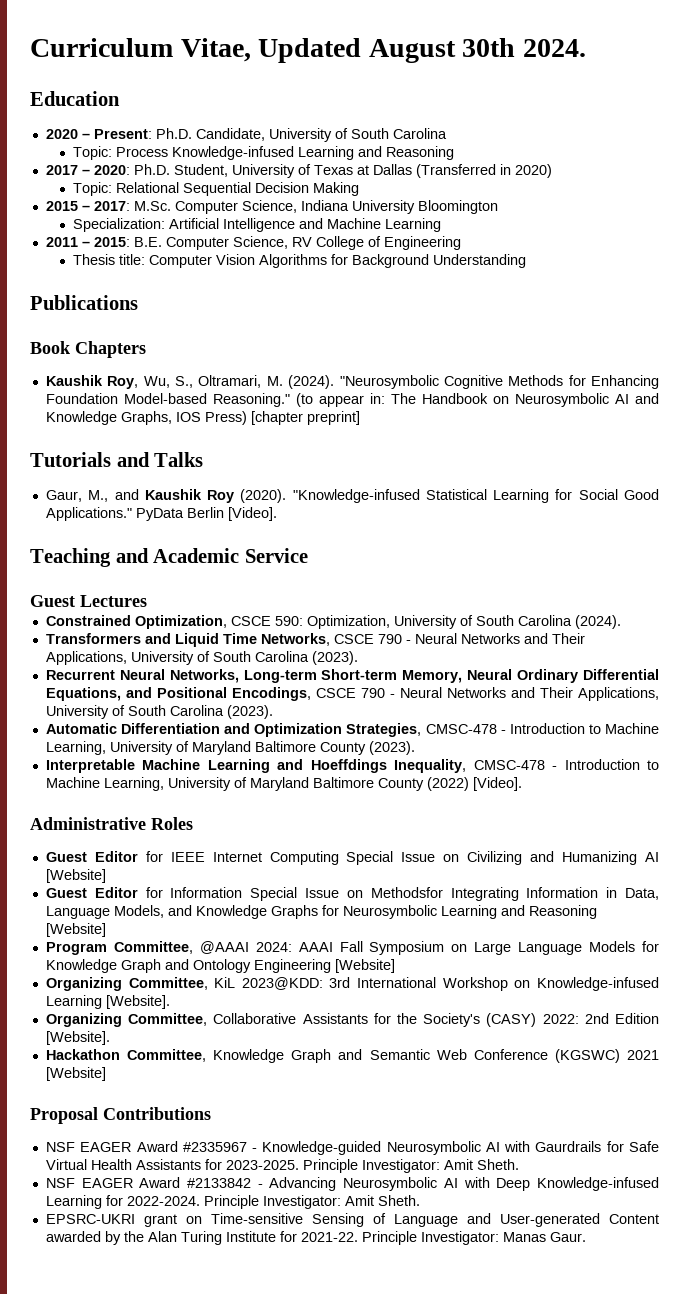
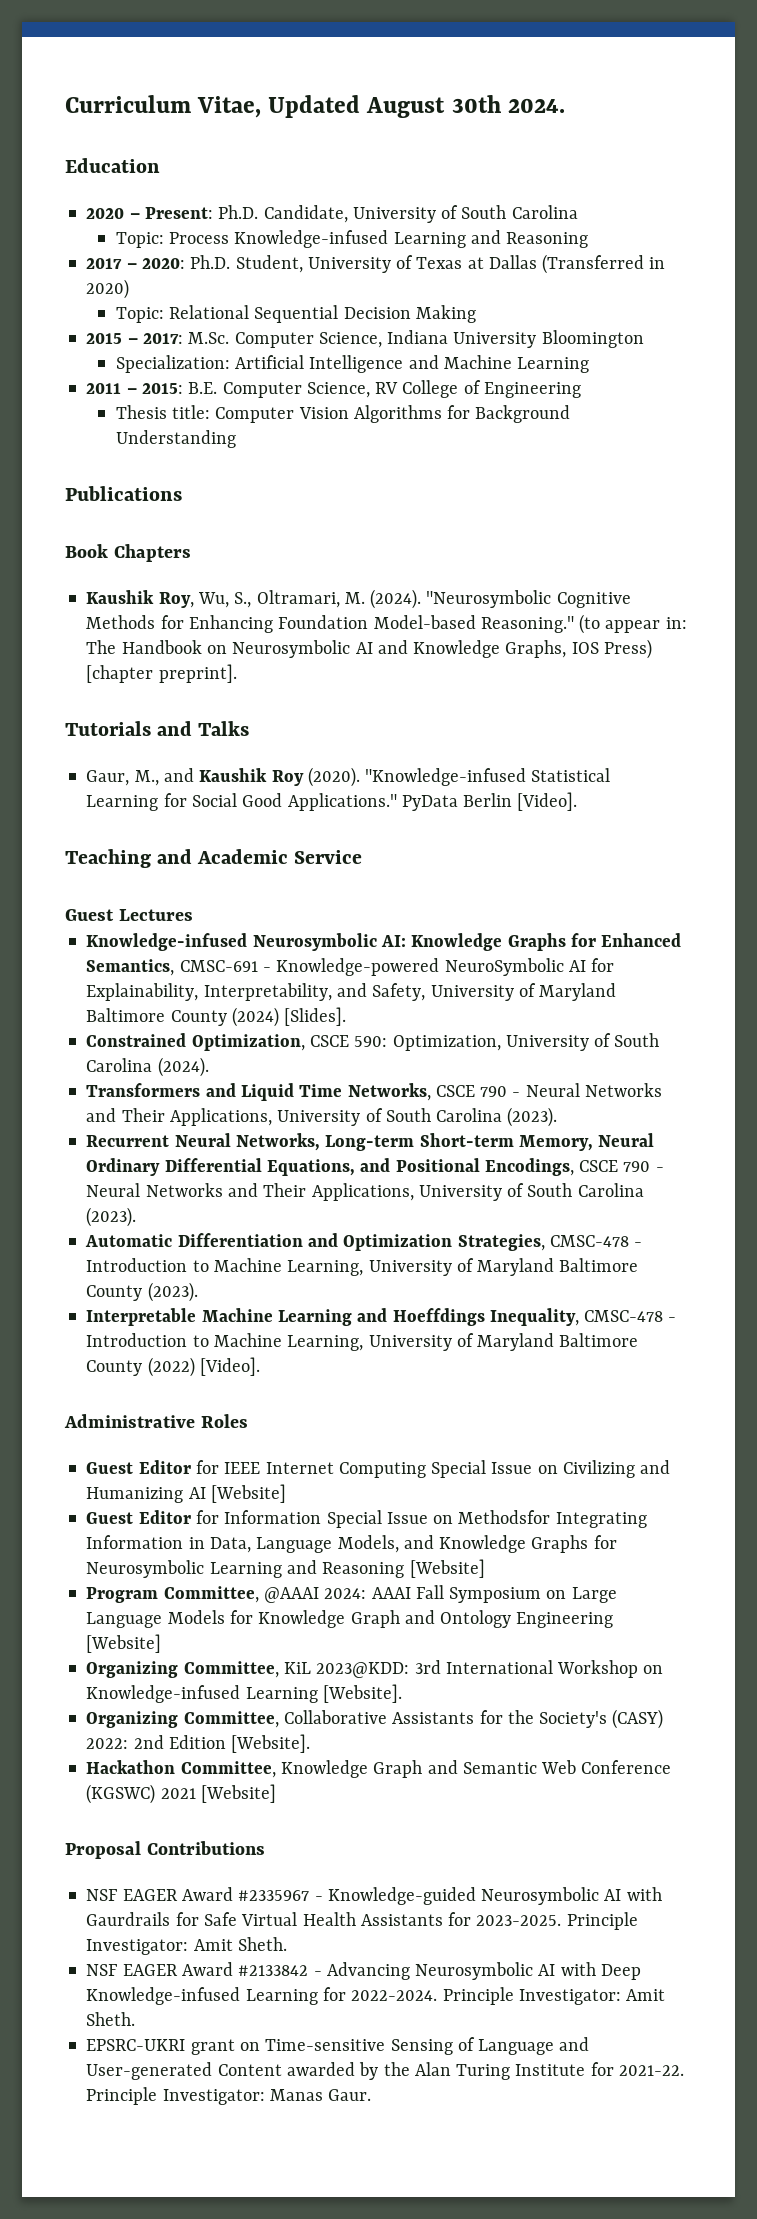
- (to appear in: The Handbook on Neurosymbolic AI and Knowledge Graphs, IOS Press) [chapter preprint]
+ (to appear in: The Handbook on Neurosymbolic AI and Knowledge Graphs, IOS Press) [chapter preprint].
+ Knowledge-infused Neurosymbolic AI: Knowledge Graphs for Enhanced Semantics, CMSC-691 - Knowledge-powered NeuroSymbolic AI for Explainability, Interpretability, and Safety, University of Maryland Baltimore County (2024) [Slides].

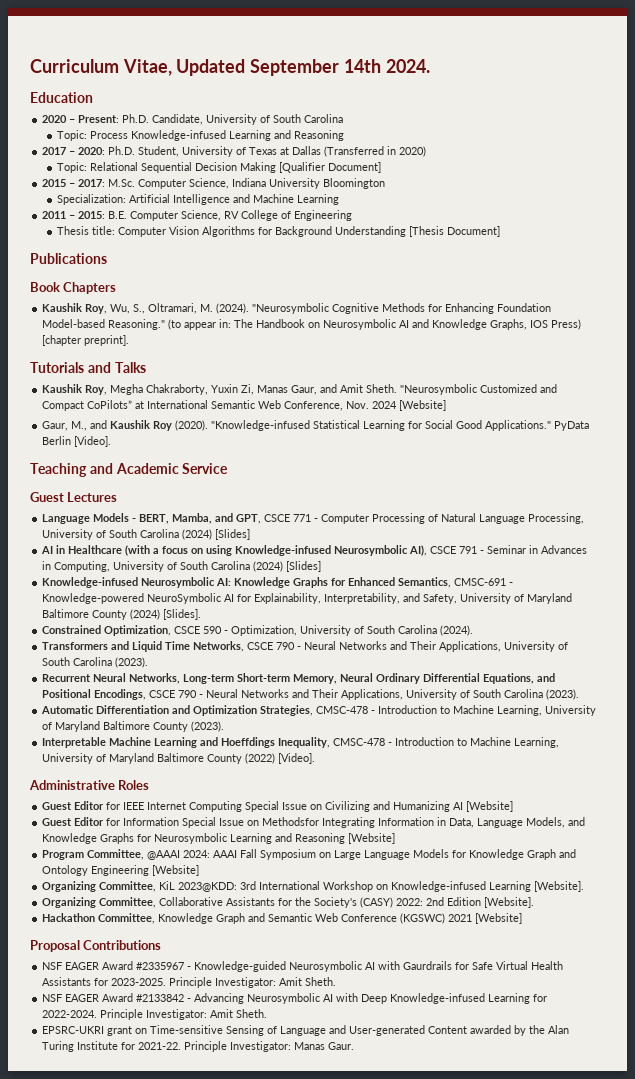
- Curriculum Vitae, Updated August 30th 2024.
+ Curriculum Vitae, Updated September 14th 2024.
- Topic: Relational Sequential Decision Making
+ Topic: Relational Sequential Decision Making [Qualifier Document]
- Thesis title: Computer Vision Algorithms for Background Understanding
+ Thesis title: Computer Vision Algorithms for Background Understanding [Thesis Document]
+ Kaushik Roy, Megha Chakraborty, Yuxin Zi, Manas Gaur, and Amit Sheth. "Neurosymbolic Customized and Compact CoPilots” at International Semantic Web Conference, Nov. 2024 [Website]
+ Language Models - BERT, Mamba, and GPT, CSCE 771 - Computer Processing of Natural Language Processing, University of South Carolina (2024) [Slides]
+ AI in Healthcare (with a focus on using Knowledge-infused Neurosymbolic AI), CSCE 791 - Seminar in Advances in Computing, University of South Carolina (2024) [Slides]
- Constrained Optimization, CSCE 590: Optimization, University of South Carolina (2024).
+ Constrained Optimization, CSCE 590 - Optimization, University of South Carolina (2024).

